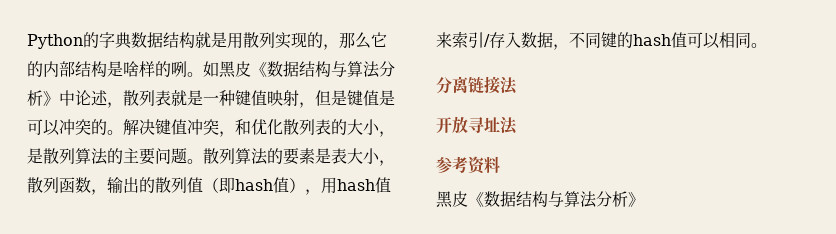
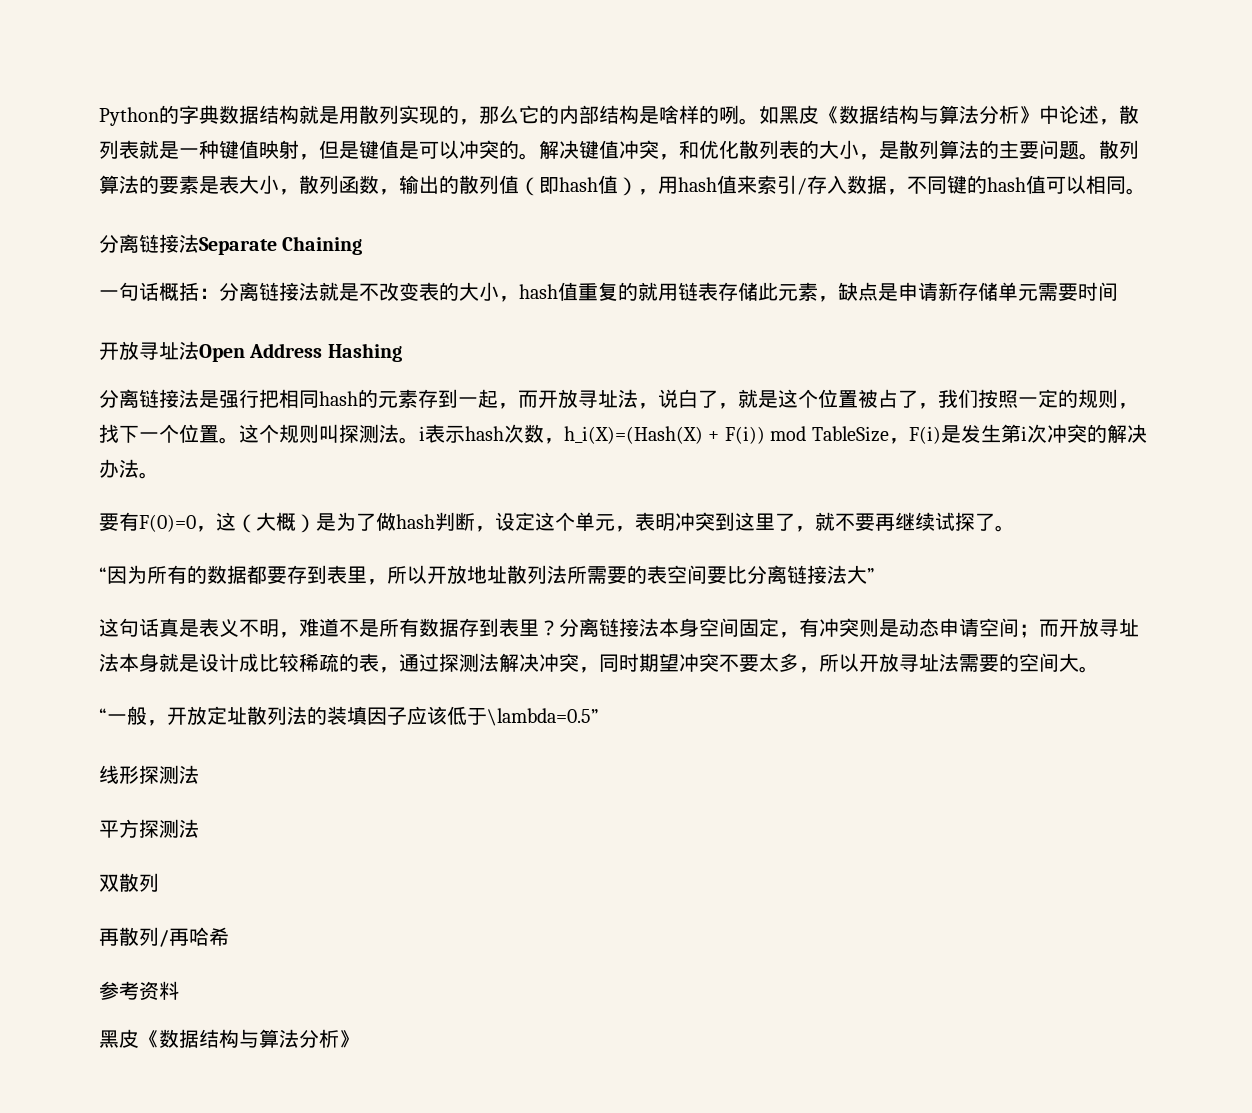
- 分离链接法
- 开放寻址法
+ 分离链接法Separate Chaining
+ 一句话概括：分离链接法就是不改变表的大小，hash值重复的就用链表存储此元素，缺点是申请新存储单元需要时间
+ 开放寻址法Open Address Hashing
+ 分离链接法是强行把相同hash的元素存到一起，而开放寻址法，说白了，就是这个位置被占了，我们按照一定的规则，找下一个位置。这个规则叫探测法。i表示hash次数，h_i(X)=(Hash(X) + F(i)) mod TableSize，F(i)是发生第i次冲突的解决办法。
+ 要有F(0)=0，这（大概）是为了做hash判断，设定这个单元，表明冲突到这里了，就不要再继续试探了。
+ “因为所有的数据都要存到表里，所以开放地址散列法所需要的表空间要比分离链接法大”
+ 这句话真是表义不明，难道不是所有数据存到表里？分离链接法本身空间固定，有冲突则是动态申请空间；而开放寻址法本身就是设计成比较稀疏的表，通过探测法解决冲突，同时期望冲突不要太多，所以开放寻址法需要的空间大。
+ “一般，开放定址散列法的装填因子应该低于\lambda=0.5”
+ 线形探测法
+ 平方探测法
+ 双散列
+ 再散列/再哈希

